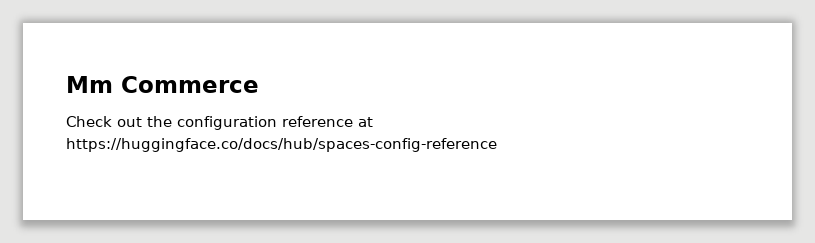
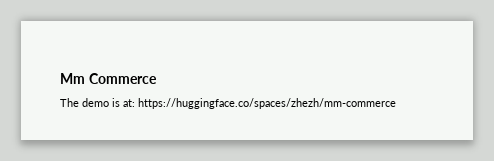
- Check out the configuration reference at https://huggingface.co/docs/hub/spaces-config-reference
+ The demo is at: https://huggingface.co/spaces/zhezh/mm-commerce

